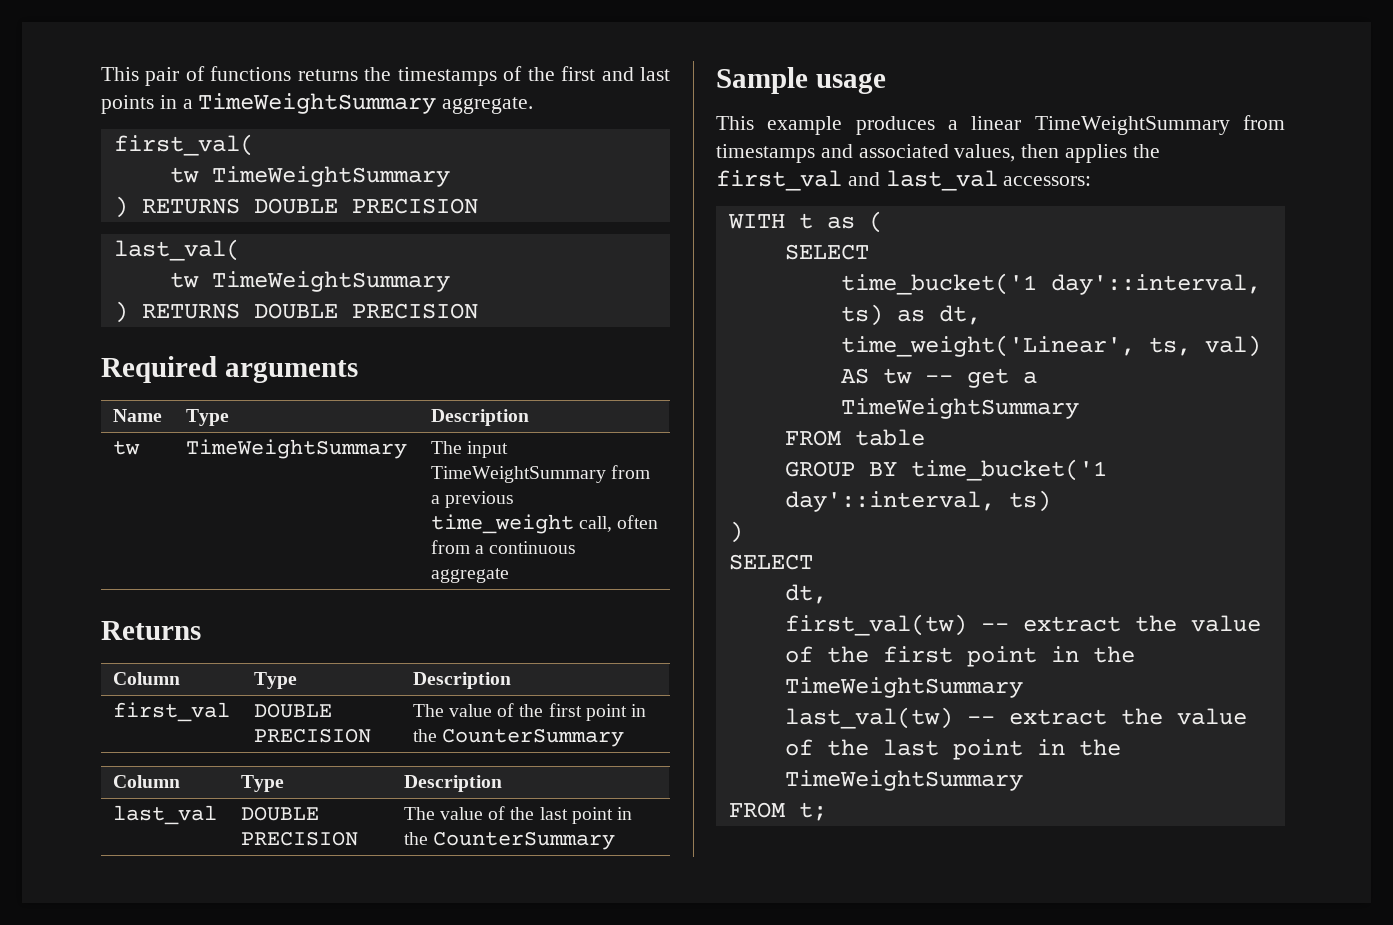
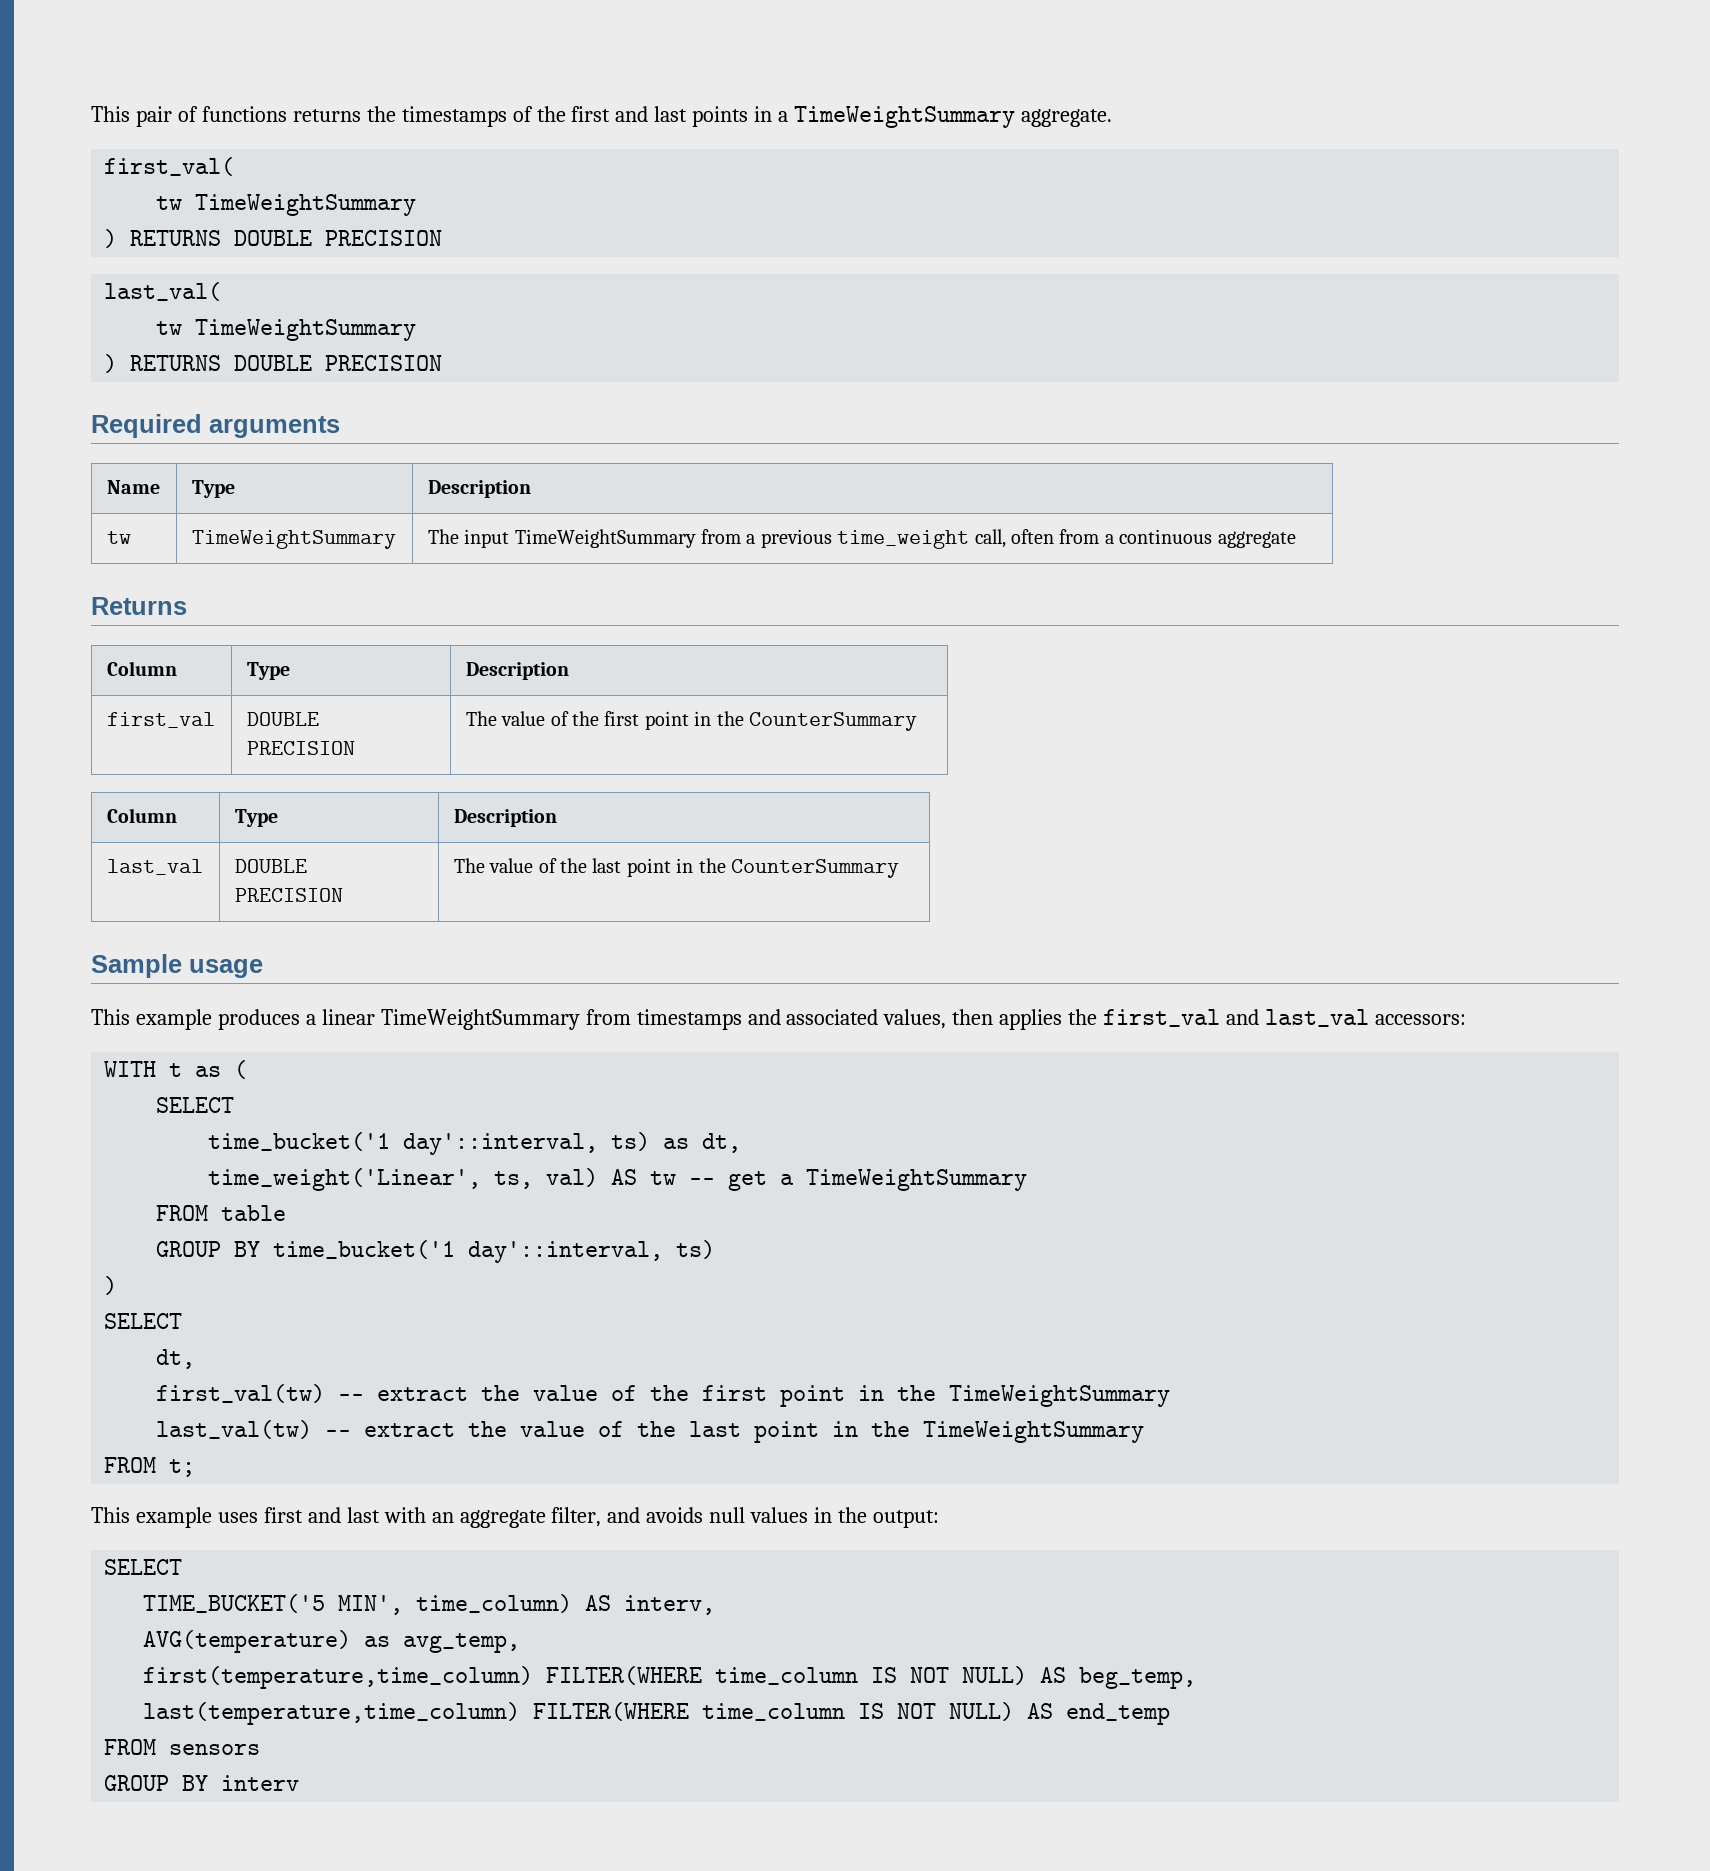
+ This example uses first and last with an aggregate filter, and avoids null values in the output:
+ SELECT
+ TIME_BUCKET('5 MIN', time_column) AS interv,
+ AVG(temperature) as avg_temp,
+ first(temperature,time_column) FILTER(WHERE time_column IS NOT NULL) AS beg_temp,
+ last(temperature,time_column) FILTER(WHERE time_column IS NOT NULL) AS end_temp
+ FROM sensors
+ GROUP BY interv

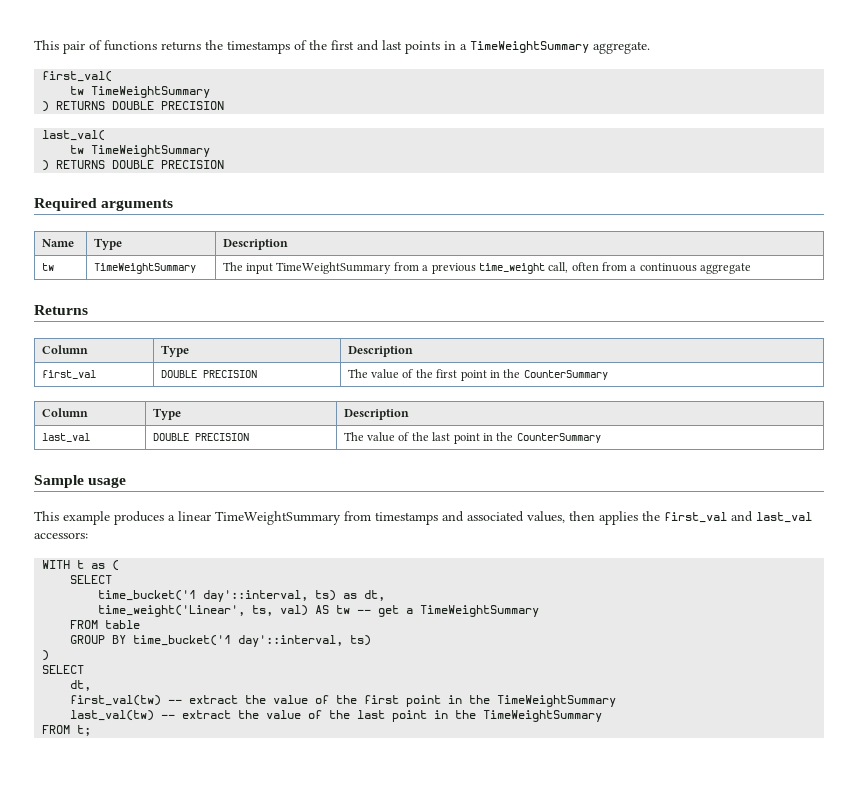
- This example uses first and last with an aggregate filter, and avoids null values in the output:
- SELECT
- TIME_BUCKET('5 MIN', time_column) AS interv,
- AVG(temperature) as avg_temp,
- first(temperature,time_column) FILTER(WHERE time_column IS NOT NULL) AS beg_temp,
- last(temperature,time_column) FILTER(WHERE time_column IS NOT NULL) AS end_temp
- FROM sensors
- GROUP BY interv

